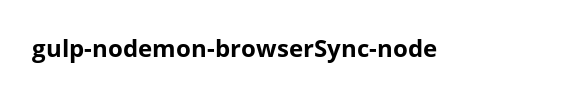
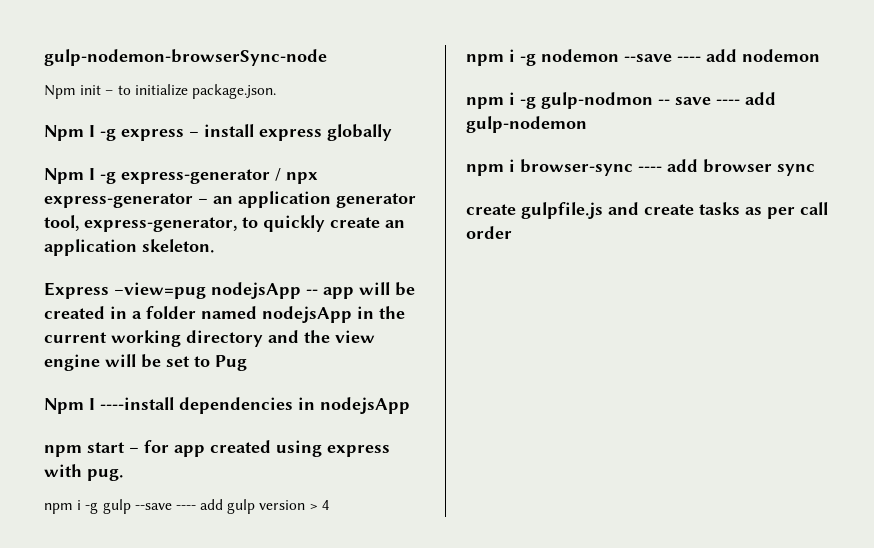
+ Npm init – to initialize package.json.
+ Npm I -g express – install express globally
+ Npm I -g express-generator / npx express-generator – an application generator tool, express-generator, to quickly create an application skeleton.
+ Express –view=pug nodejsApp -- app will be created in a folder named nodejsApp in the current working directory and the view engine will be set to Pug
+ Npm I ----install dependencies in nodejsApp
+ npm start – for app created using express with pug.
+ npm i -g gulp --save ---- add gulp version > 4
+ npm i -g nodemon --save ---- add nodemon
+ npm i -g gulp-nodmon -- save ---- add gulp-nodemon
+ npm i browser-sync ---- add browser sync
+ create gulpfile.js and create tasks as per call order

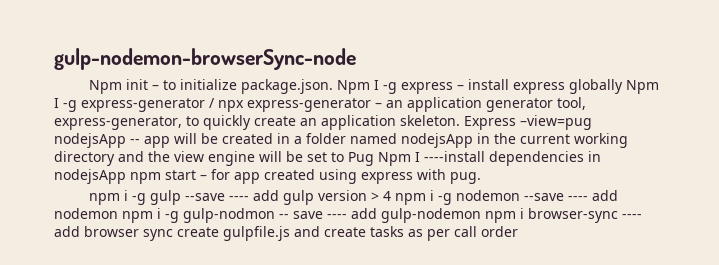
- Npm init – to initialize package.json.
- Npm I -g express – install express globally
- Npm I -g express-generator / npx express-generator – an application generator tool, express-generator, to quickly create an application skeleton.
- Express –view=pug nodejsApp -- app will be created in a folder named nodejsApp in the current working directory and the view engine will be set to Pug
- Npm I ----install dependencies in nodejsApp
- npm start – for app created using express with pug.
+ Npm init – to initialize package.json. Npm I -g express – install express globally Npm I -g express-generator / npx express-generator – an application generator tool, express-generator, to quickly create an application skeleton. Express –view=pug nodejsApp -- app will be created in a folder named nodejsApp in the current working directory and the view engine will be set to Pug Npm I ----install dependencies in nodejsApp npm start – for app created using express with pug.
- npm i -g gulp --save ---- add gulp version > 4
- npm i -g nodemon --save ---- add nodemon
- npm i -g gulp-nodmon -- save ---- add gulp-nodemon
- npm i browser-sync ---- add browser sync
- create gulpfile.js and create tasks as per call order
+ npm i -g gulp --save ---- add gulp version > 4 npm i -g nodemon --save ---- add nodemon npm i -g gulp-nodmon -- save ---- add gulp-nodemon npm i browser-sync ---- add browser sync create gulpfile.js and create tasks as per call order

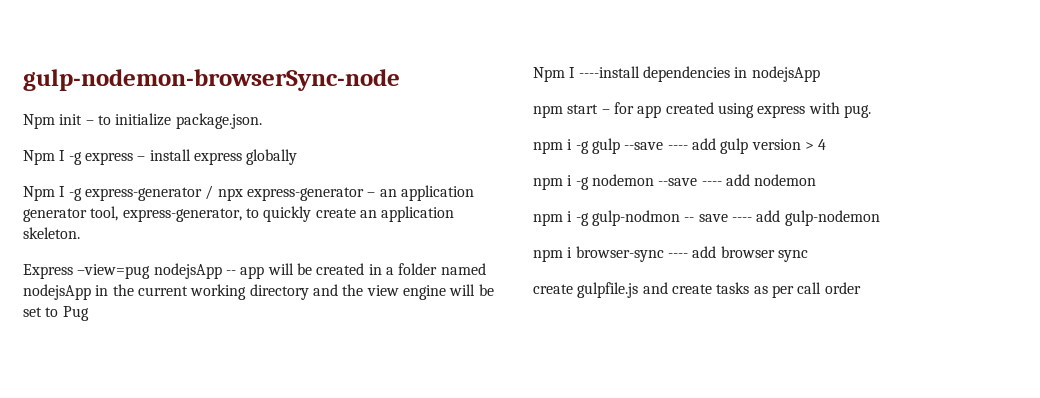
- Npm init – to initialize package.json. Npm I -g express – install express globally Npm I -g express-generator / npx express-generator – an application generator tool, express-generator, to quickly create an application skeleton. Express –view=pug nodejsApp -- app will be created in a folder named nodejsApp in the current working directory and the view engine will be set to Pug Npm I ----install dependencies in nodejsApp npm start – for app created using express with pug.
+ Npm init – to initialize package.json.
+ Npm I -g express – install express globally
+ Npm I -g express-generator / npx express-generator – an application generator tool, express-generator, to quickly create an application skeleton.
+ Express –view=pug nodejsApp -- app will be created in a folder named nodejsApp in the current working directory and the view engine will be set to Pug
+ Npm I ----install dependencies in nodejsApp
+ npm start – for app created using express with pug.
- npm i -g gulp --save ---- add gulp version > 4 npm i -g nodemon --save ---- add nodemon npm i -g gulp-nodmon -- save ---- add gulp-nodemon npm i browser-sync ---- add browser sync create gulpfile.js and create tasks as per call order
+ npm i -g gulp --save ---- add gulp version > 4
+ npm i -g nodemon --save ---- add nodemon
+ npm i -g gulp-nodmon -- save ---- add gulp-nodemon
+ npm i browser-sync ---- add browser sync
+ create gulpfile.js and create tasks as per call order

